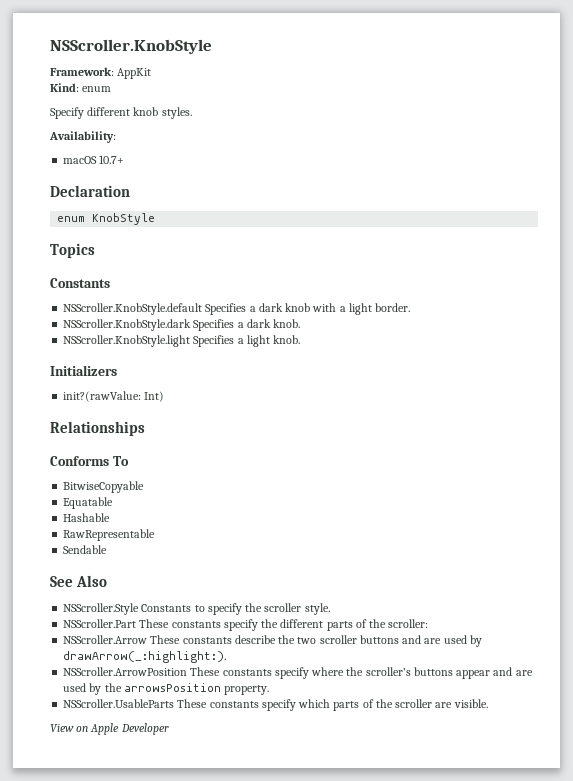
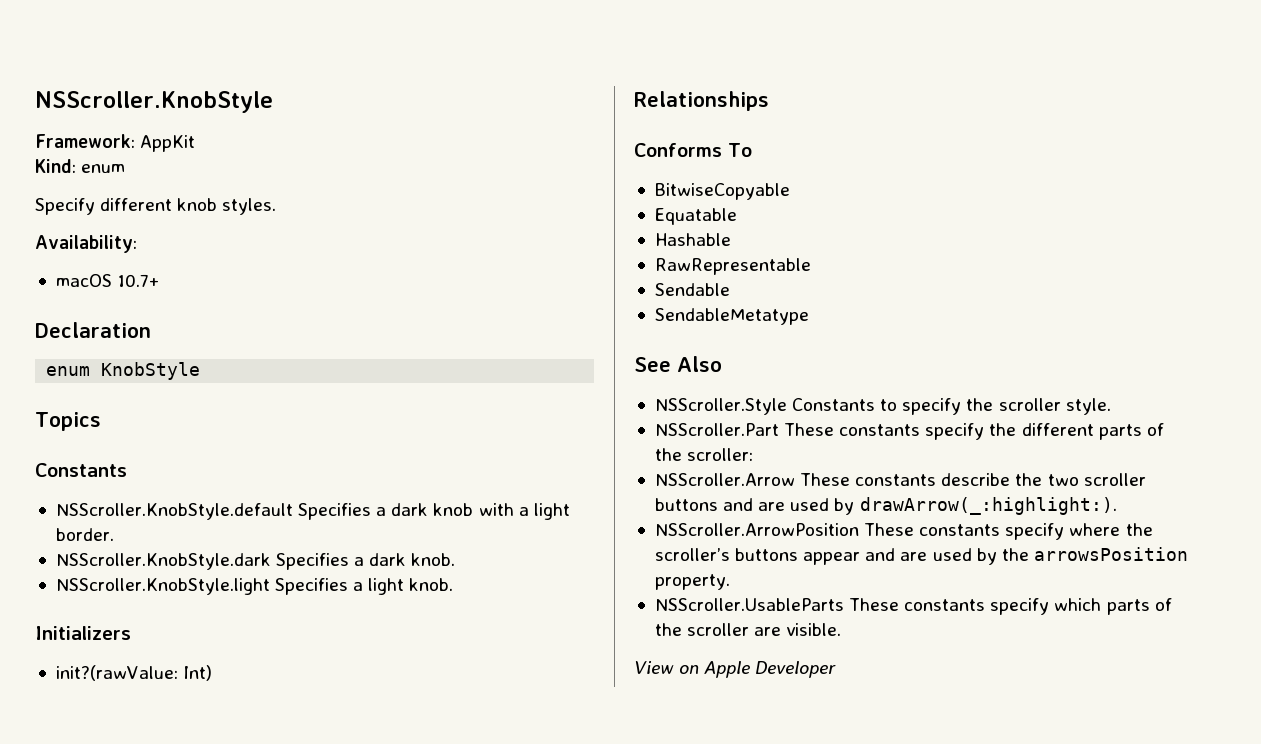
+ SendableMetatype

